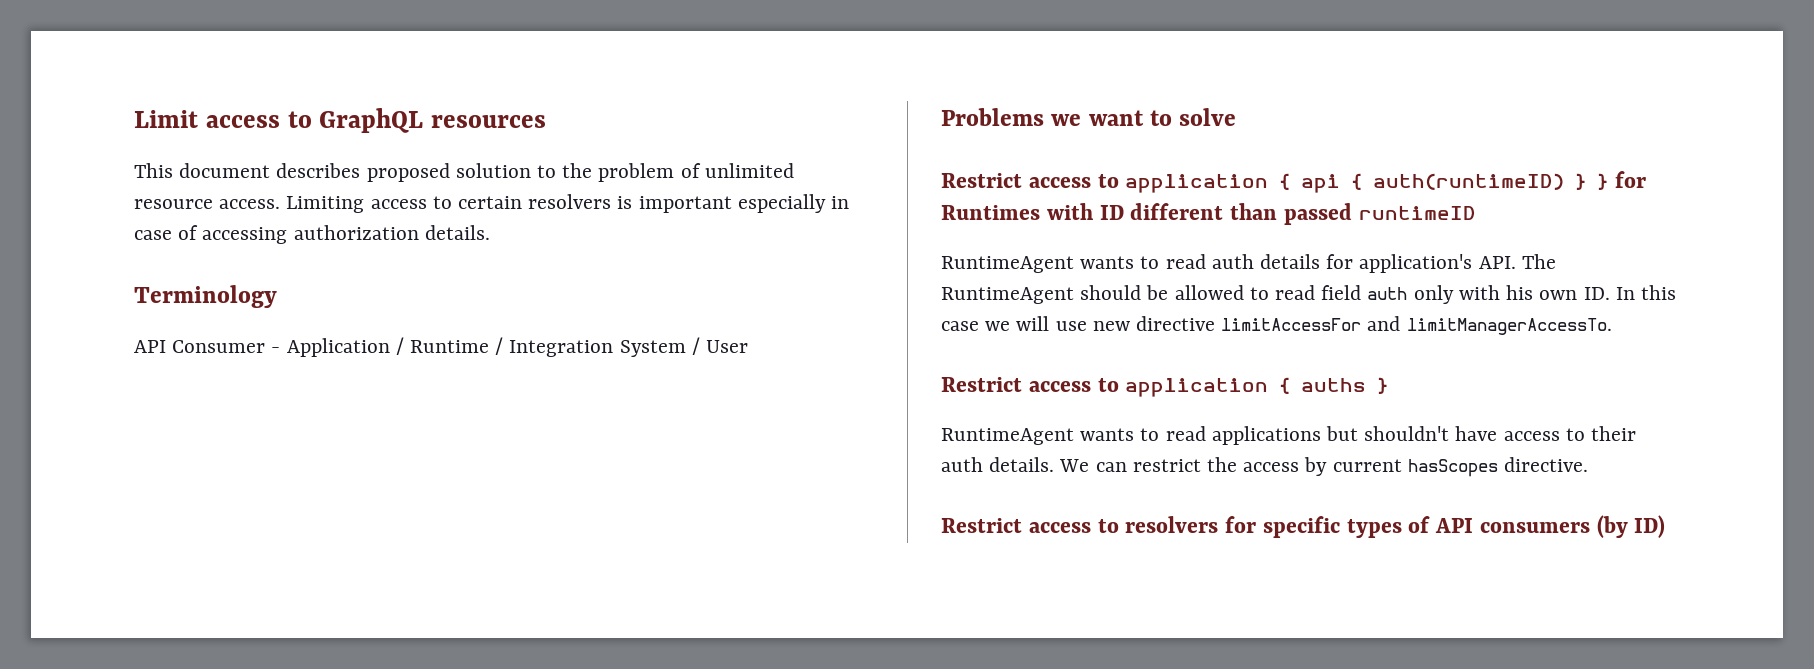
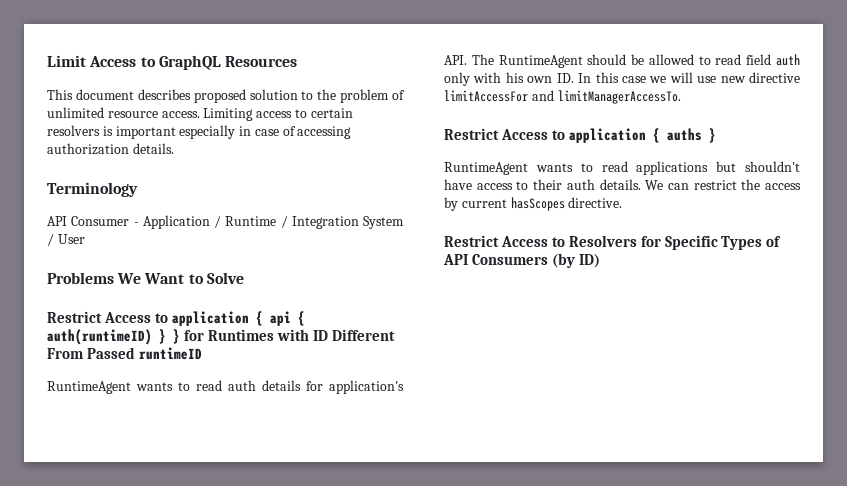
- Limit access to GraphQL resources
+ Limit Access to GraphQL Resources
- Problems we want to solve
- Restrict access to application { api { auth(runtimeID) } } for Runtimes with ID different than passed runtimeID
+ Problems We Want to Solve
+ Restrict Access to application { api { auth(runtimeID) } } for Runtimes with ID Different From Passed runtimeID
- Restrict access to application { auths }
+ Restrict Access to application { auths }
- Restrict access to resolvers for specific types of API consumers (by ID)
+ Restrict Access to Resolvers for Specific Types of API Consumers (by ID)

